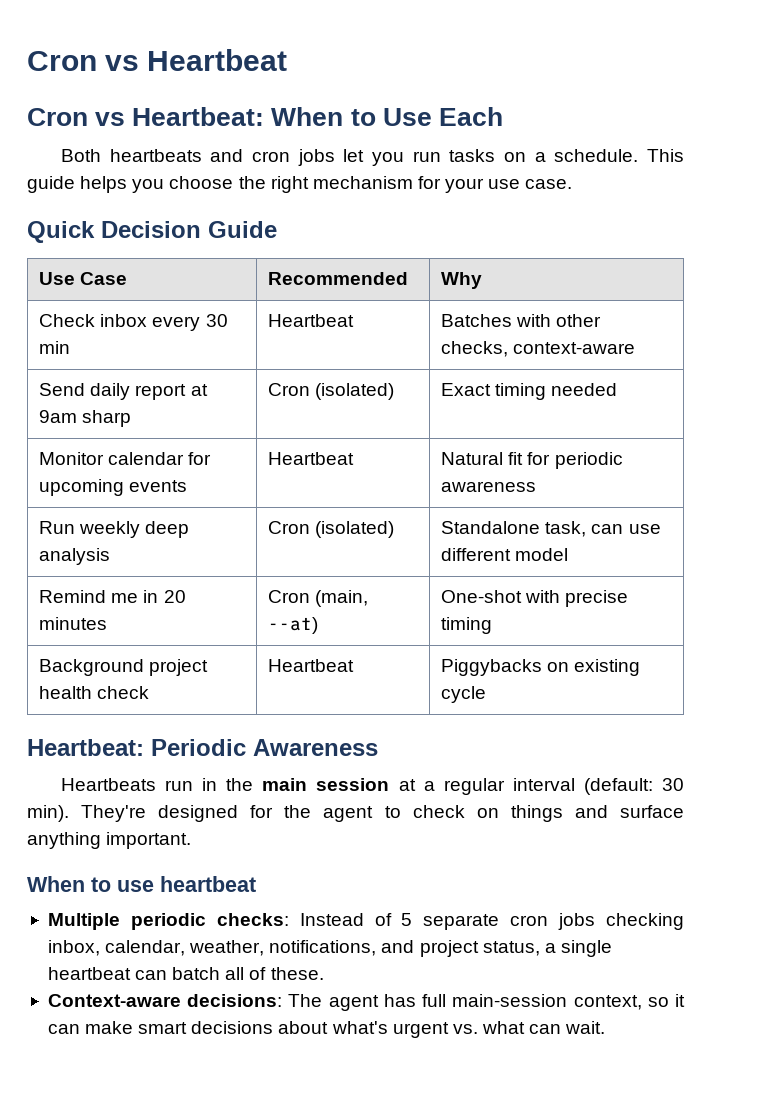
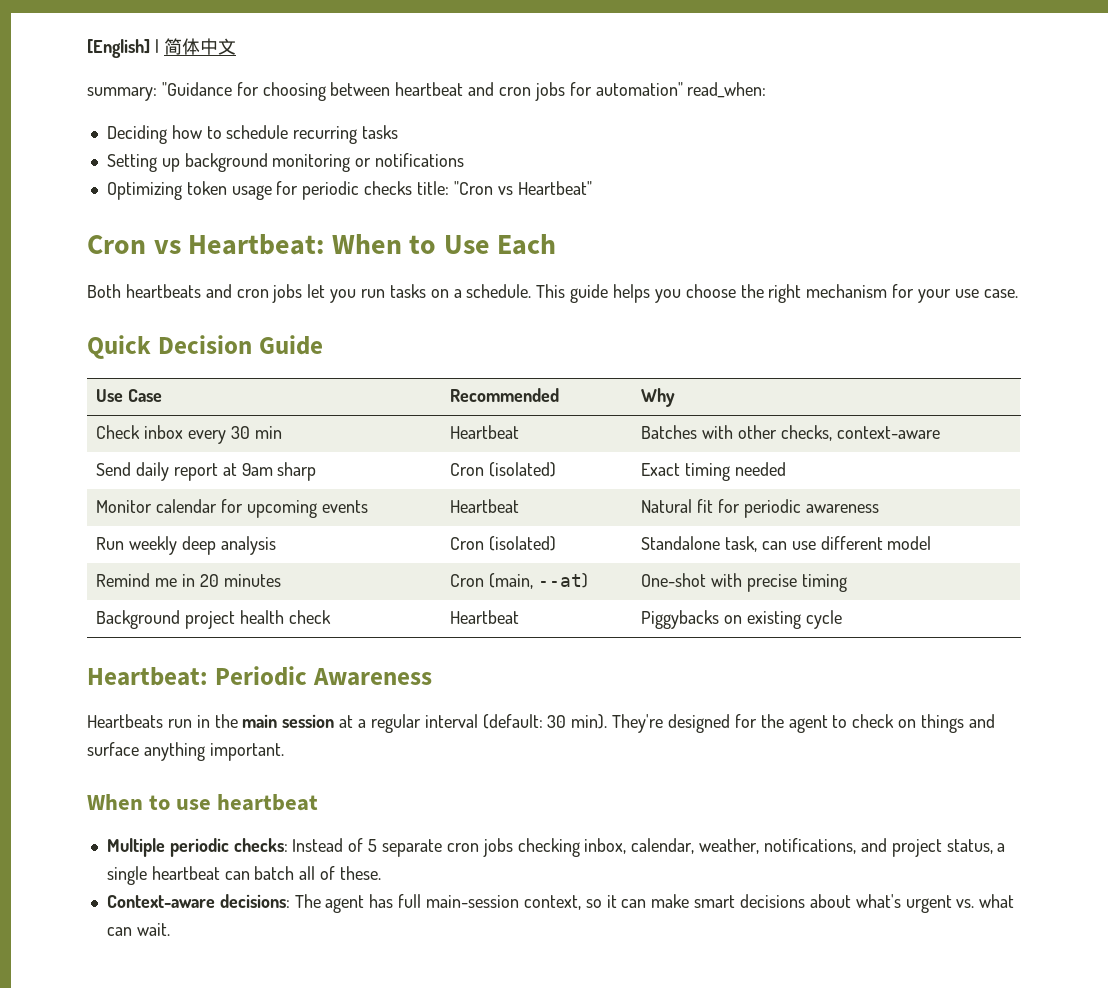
- Cron vs Heartbeat
+ [English] | 简体中文
+ summary: "Guidance for choosing between heartbeat and cron jobs for automation" read_when:
+ Deciding how to schedule recurring tasks
+ Setting up background monitoring or notifications
+ Optimizing token usage for periodic checks title: "Cron vs Heartbeat"

